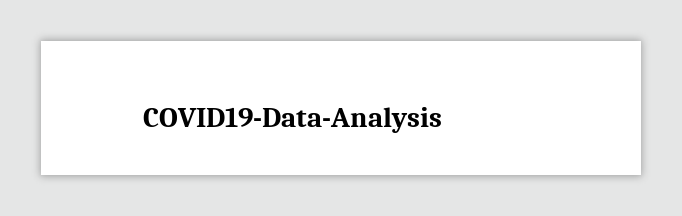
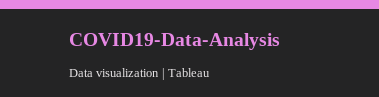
+ Data visualization | Tableau

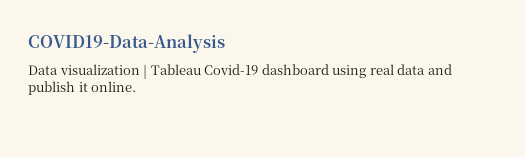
- Data visualization | Tableau
+ Data visualization | Tableau Covid-19 dashboard using real data and publish it online.

